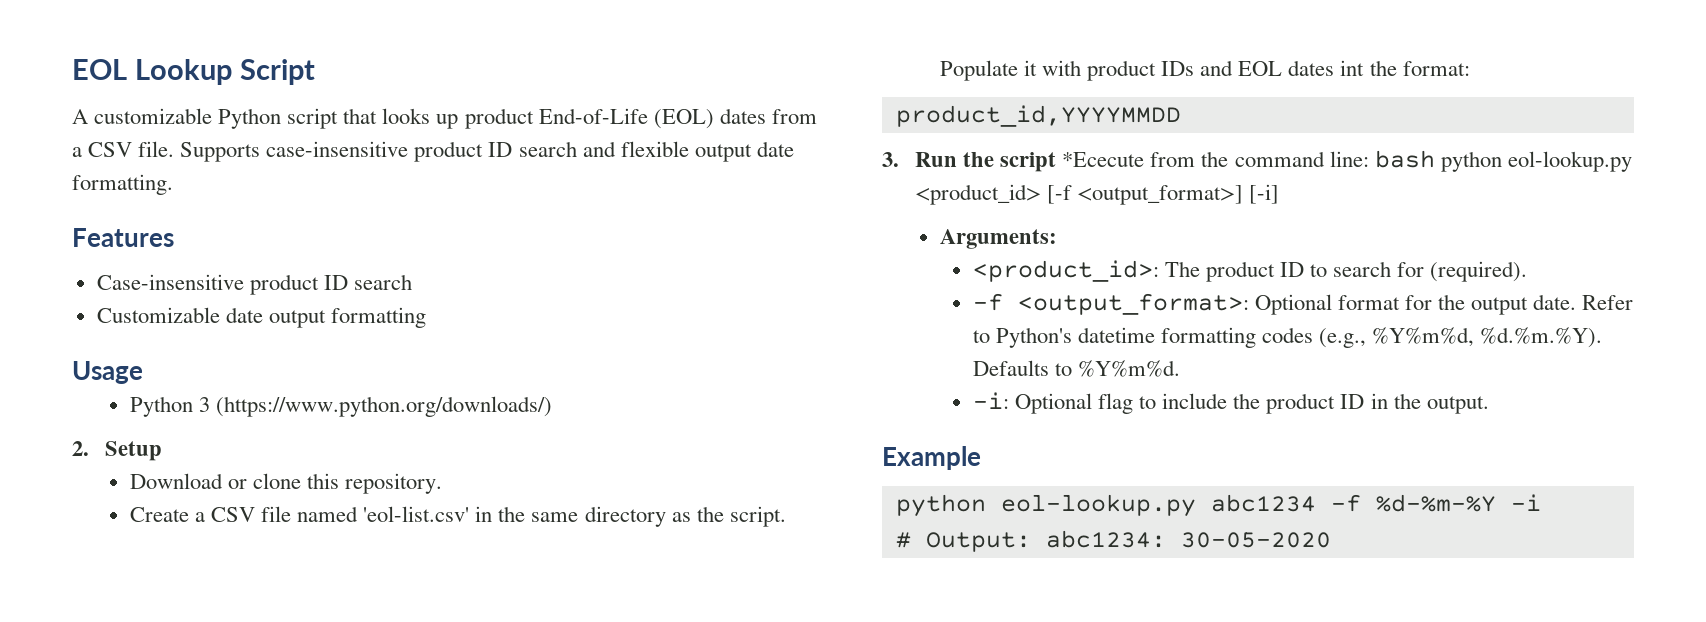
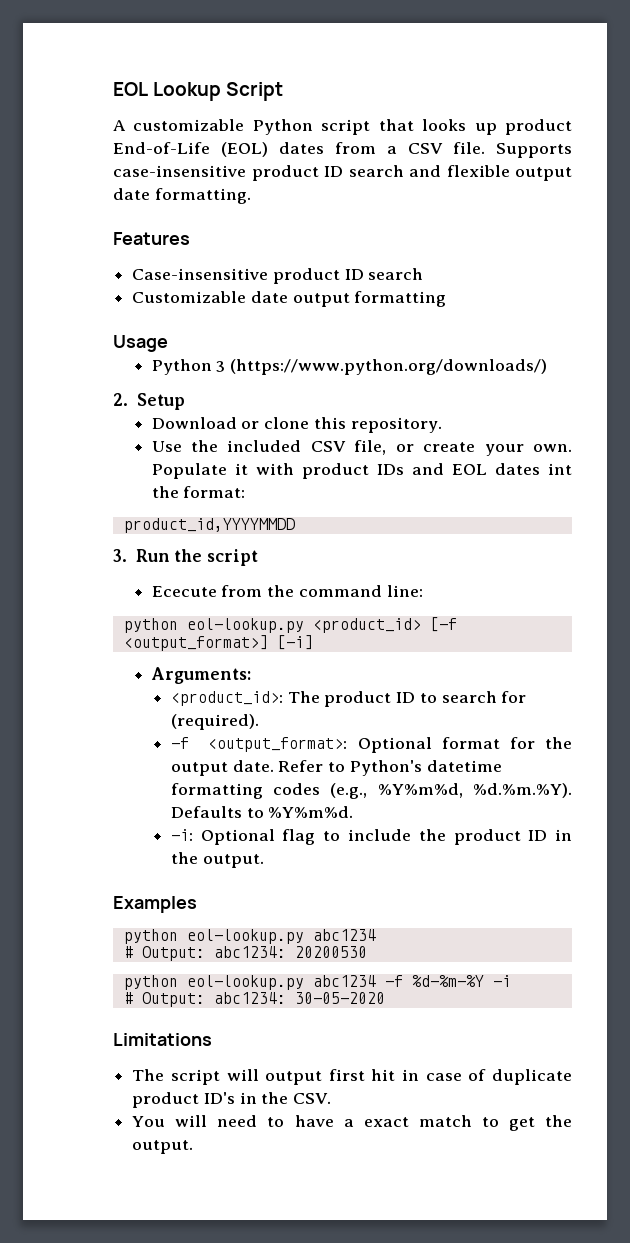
- Create a CSV file named 'eol-list.csv' in the same directory as the script.
+ Use the included CSV file, or create your own.
- 3. Run the script *Ececute from the command line: bash python eol-lookup.py <product_id> [-f <output_format>] [-i]
+ 3. Run the script
+ Ececute from the command line:
+ python eol-lookup.py <product_id> [-f <output_format>] [-i]
- Example
+ Examples
+ python eol-lookup.py abc1234
+ # Output: abc1234: 20200530
+ Limitations
+ The script will output first hit in case of duplicate product ID's in the CSV.
+ You will need to have a exact match to get the output.

